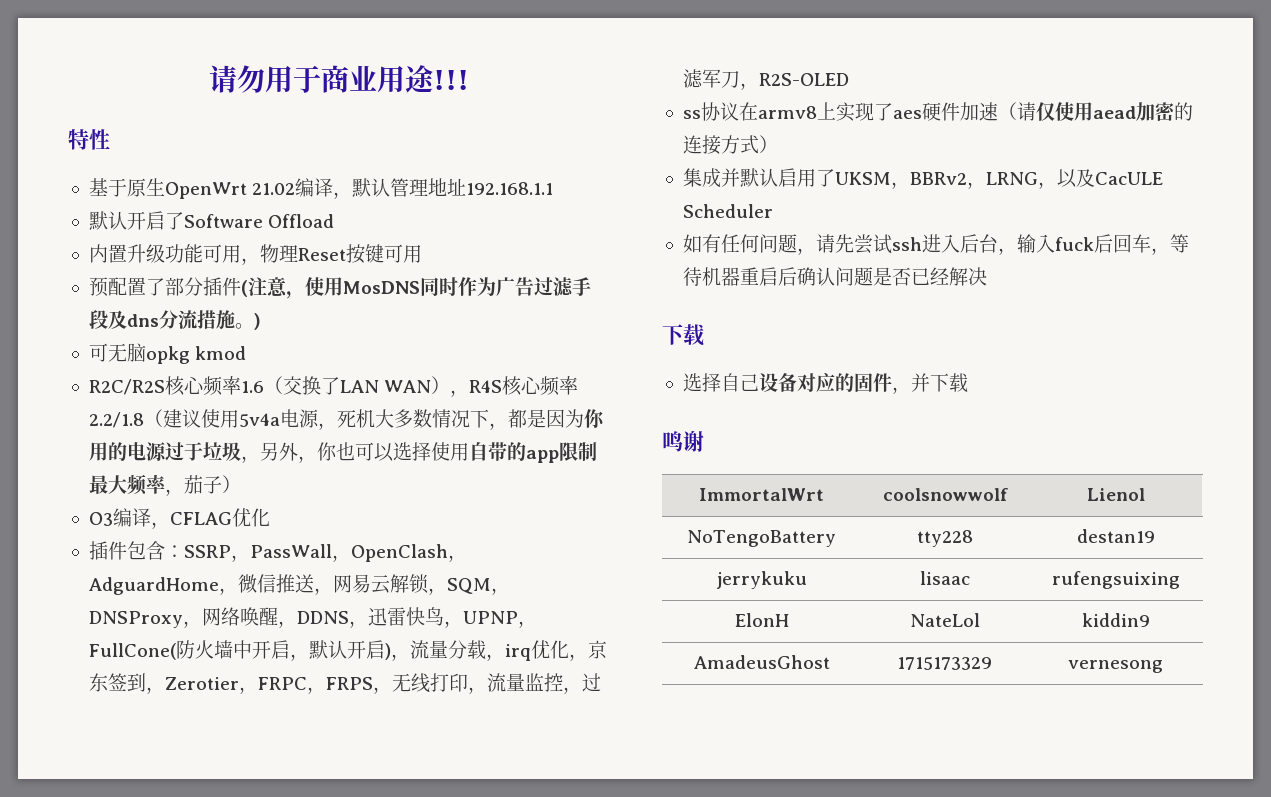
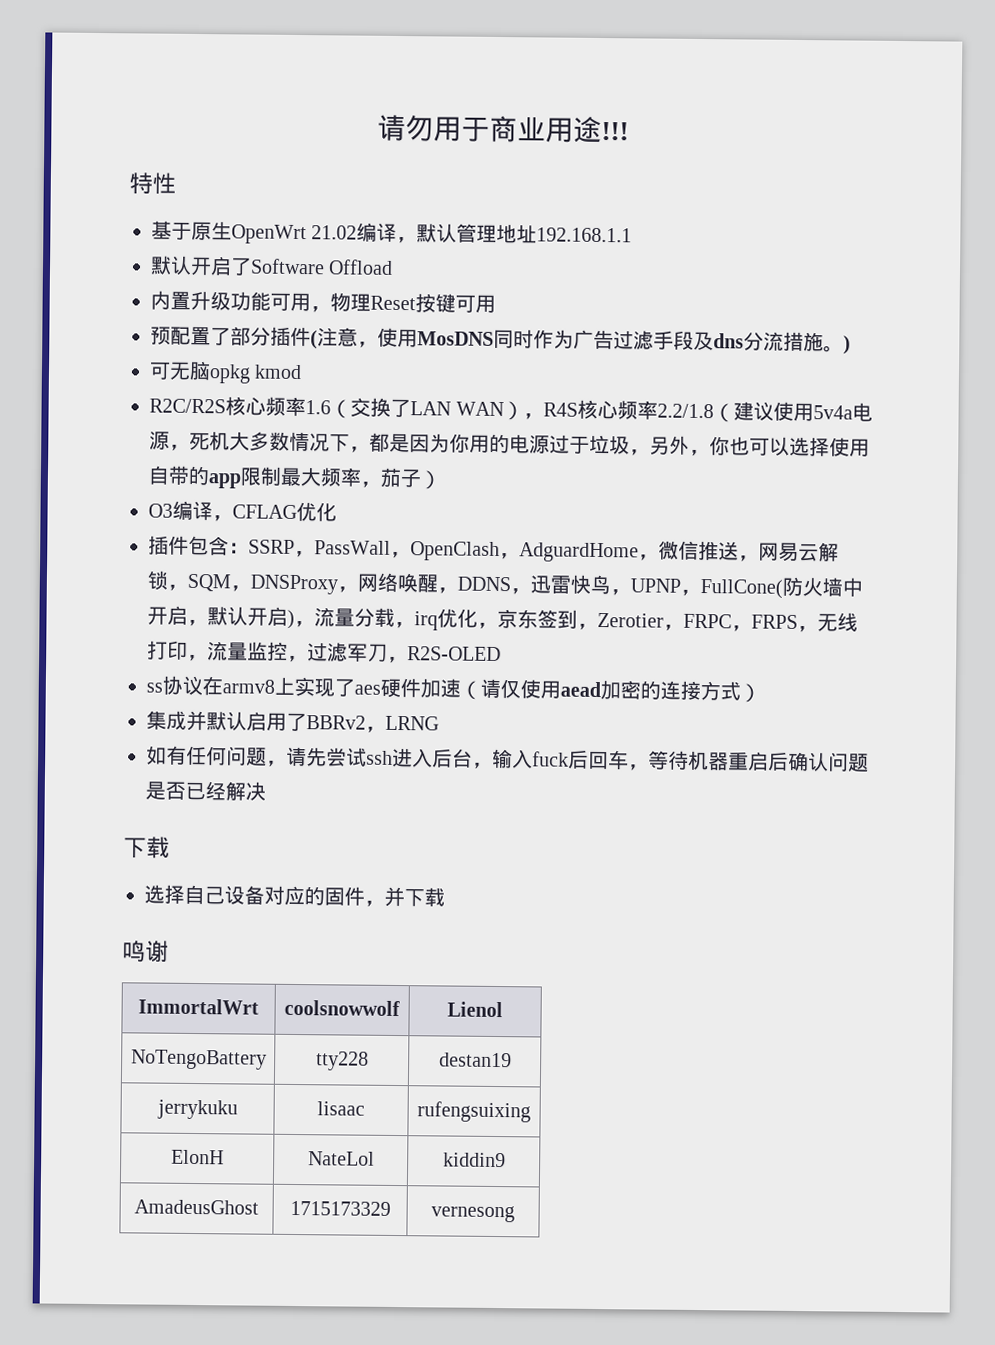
- 集成并默认启用了UKSM，BBRv2，LRNG，以及CacULE Scheduler
+ 集成并默认启用了BBRv2，LRNG

